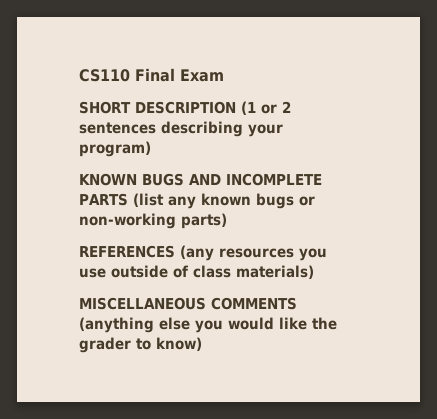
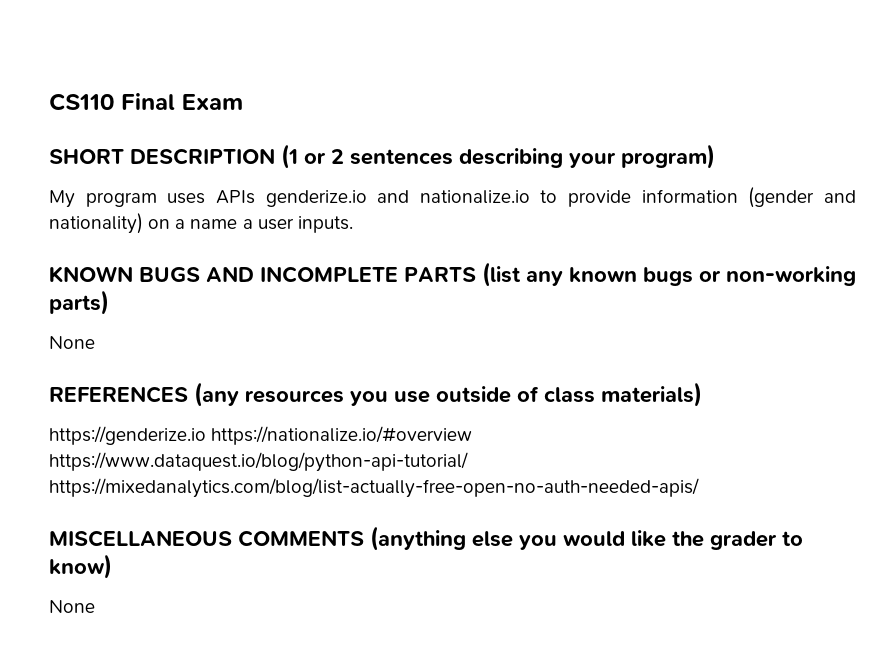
+ My program uses APIs genderize.io and nationalize.io to provide information (gender and nationality) on a name a user inputs.
  KNOWN BUGS AND INCOMPLETE PARTS (list any known bugs or non-working parts)
+ None
+ https://genderize.io https://nationalize.io/#overview https://www.dataquest.io/blog/python-api-tutorial/ https://mixedanalytics.com/blog/list-actually-free-open-no-auth-needed-apis/
  MISCELLANEOUS COMMENTS (anything else you would like the grader to know)
+ None

